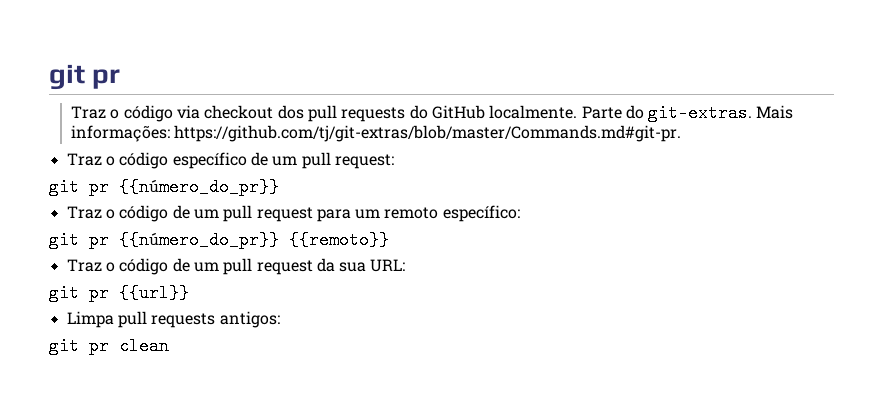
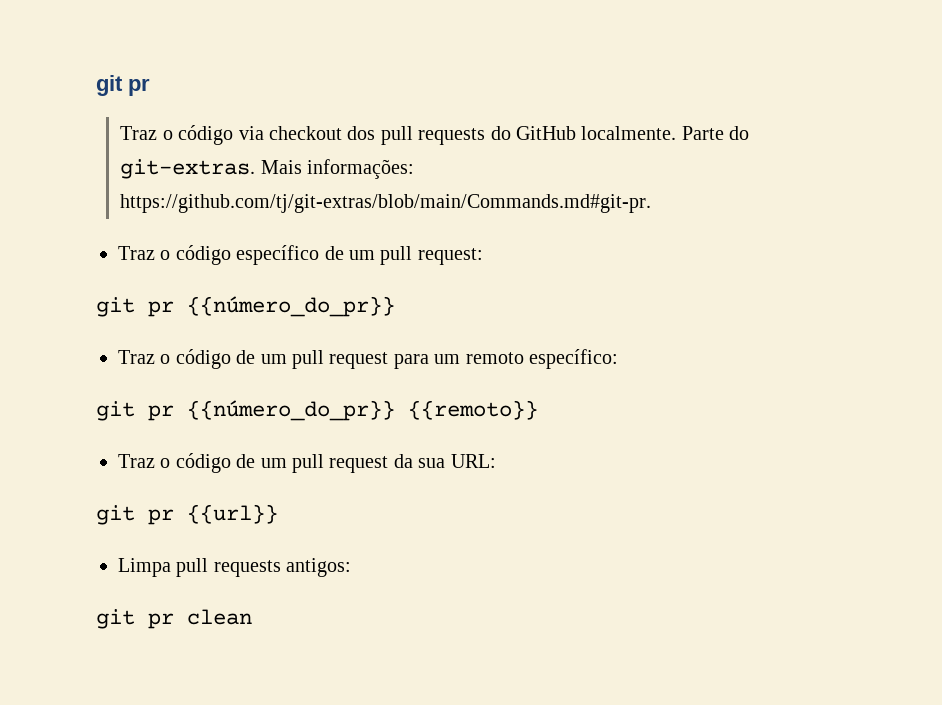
- Mais informações: https://github.com/tj/git-extras/blob/master/Commands.md#git-pr.
+ Mais informações: https://github.com/tj/git-extras/blob/main/Commands.md#git-pr.

